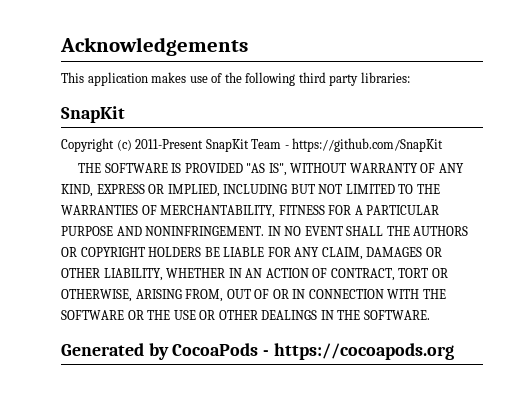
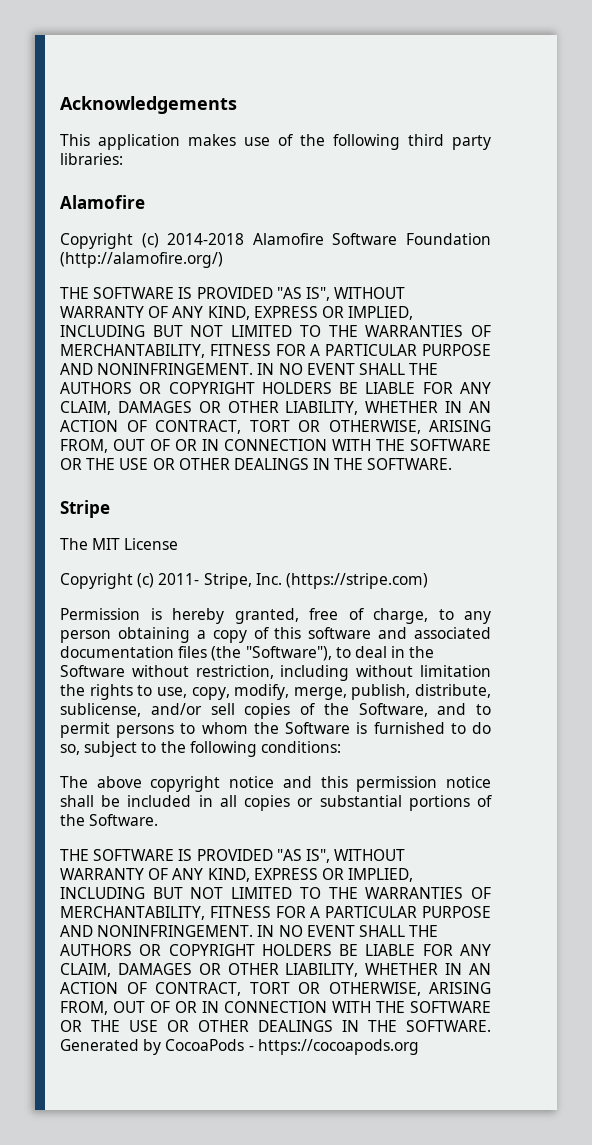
  This application makes use of the following third party libraries:
- SnapKit
- Copyright (c) 2011-Present SnapKit Team - https://github.com/SnapKit
+ Alamofire
+ Copyright (c) 2014-2018 Alamofire Software Foundation (http://alamofire.org/)
+ Stripe
+ The MIT License
+ Copyright (c) 2011- Stripe, Inc. (https://stripe.com)
+ Permission is hereby granted, free of charge, to any person obtaining a copy of this software and associated documentation files (the "Software"), to deal in the Software without restriction, including without limitation the rights to use, copy, modify, merge, publish, distribute, sublicense, and/or sell copies of the Software, and to permit persons to whom the Software is furnished to do so, subject to the following conditions:
+ The above copyright notice and this permission notice shall be included in all copies or substantial portions of the Software.
+ THE SOFTWARE IS PROVIDED "AS IS", WITHOUT WARRANTY OF ANY KIND, EXPRESS OR IMPLIED, INCLUDING BUT NOT LIMITED TO THE WARRANTIES OF MERCHANTABILITY, FITNESS FOR A PARTICULAR PURPOSE AND NONINFRINGEMENT. IN NO EVENT SHALL THE AUTHORS OR COPYRIGHT HOLDERS BE LIABLE FOR ANY CLAIM, DAMAGES OR OTHER LIABILITY, WHETHER IN AN ACTION OF CONTRACT, TORT OR OTHERWISE, ARISING FROM, OUT OF OR IN CONNECTION WITH THE SOFTWARE OR THE USE OR OTHER DEALINGS IN THE SOFTWARE.

